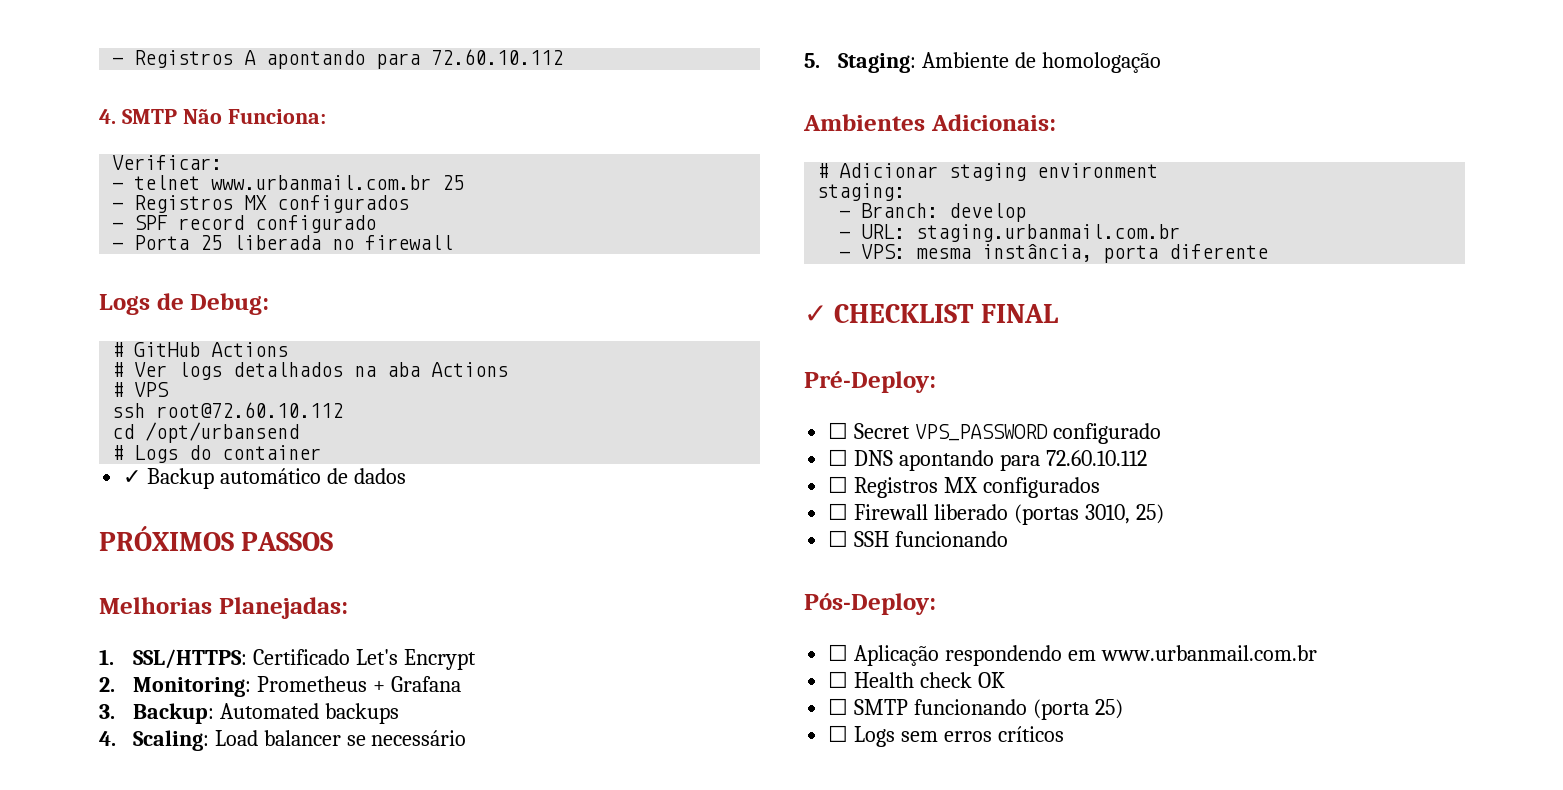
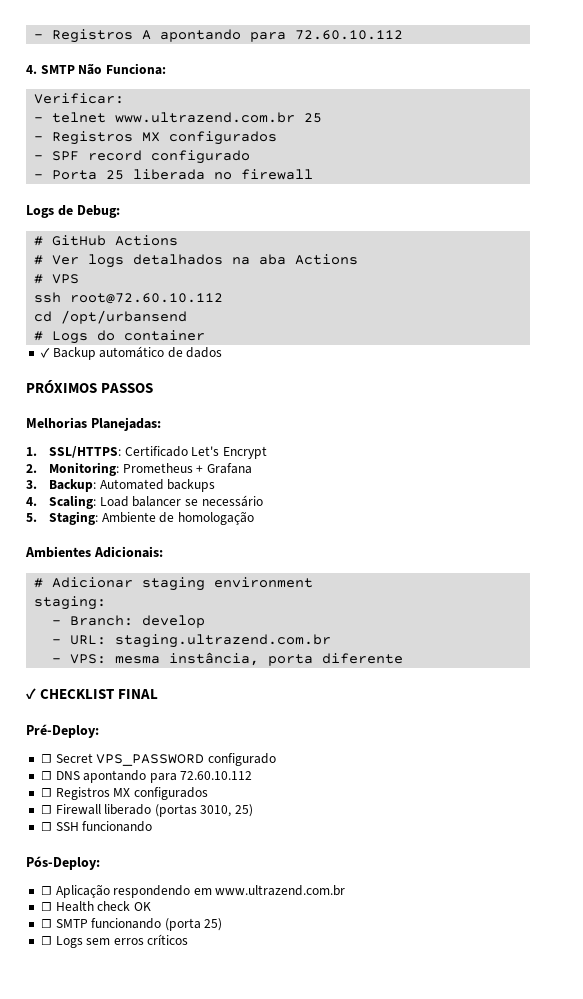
- - telnet www.urbanmail.com.br 25
+ - telnet www.ultrazend.com.br 25
- - URL: staging.urbanmail.com.br
+ - URL: staging.ultrazend.com.br
- ☐ Aplicação respondendo em www.urbanmail.com.br
+ ☐ Aplicação respondendo em www.ultrazend.com.br

